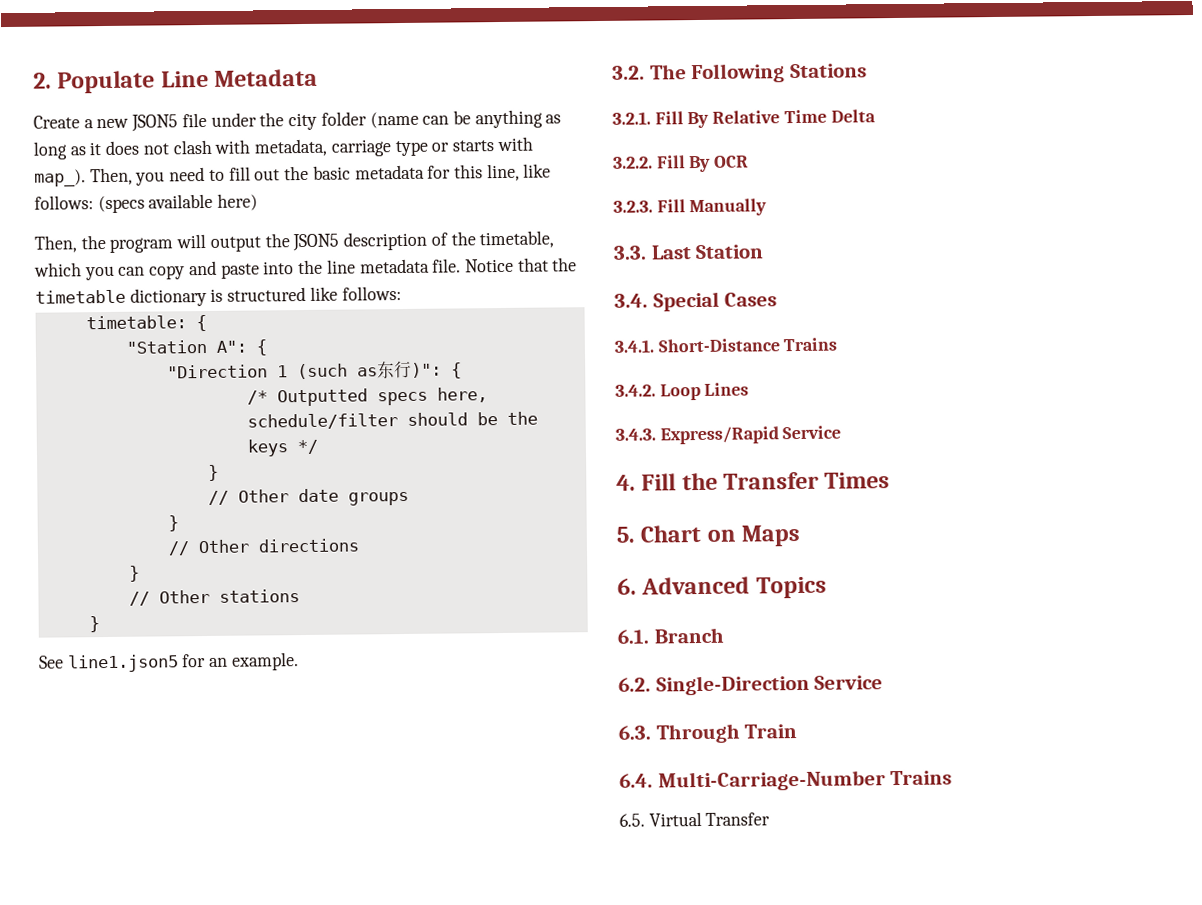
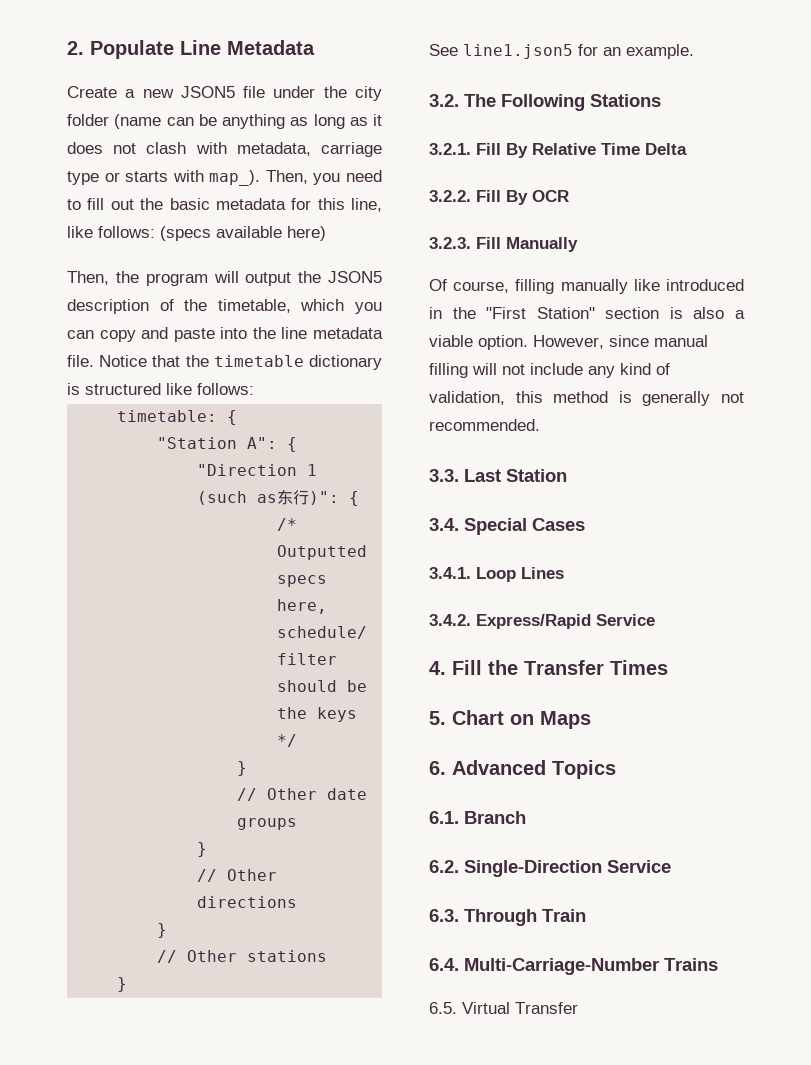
+ Of course, filling manually like introduced in the "First Station" section is also a viable option. However, since manual filling will not include any kind of validation, this method is generally not recommended.
- 3.4.1. Short-Distance Trains
- 3.4.2. Loop Lines
+ 3.4.1. Loop Lines
- 3.4.3. Express/Rapid Service
+ 3.4.2. Express/Rapid Service

